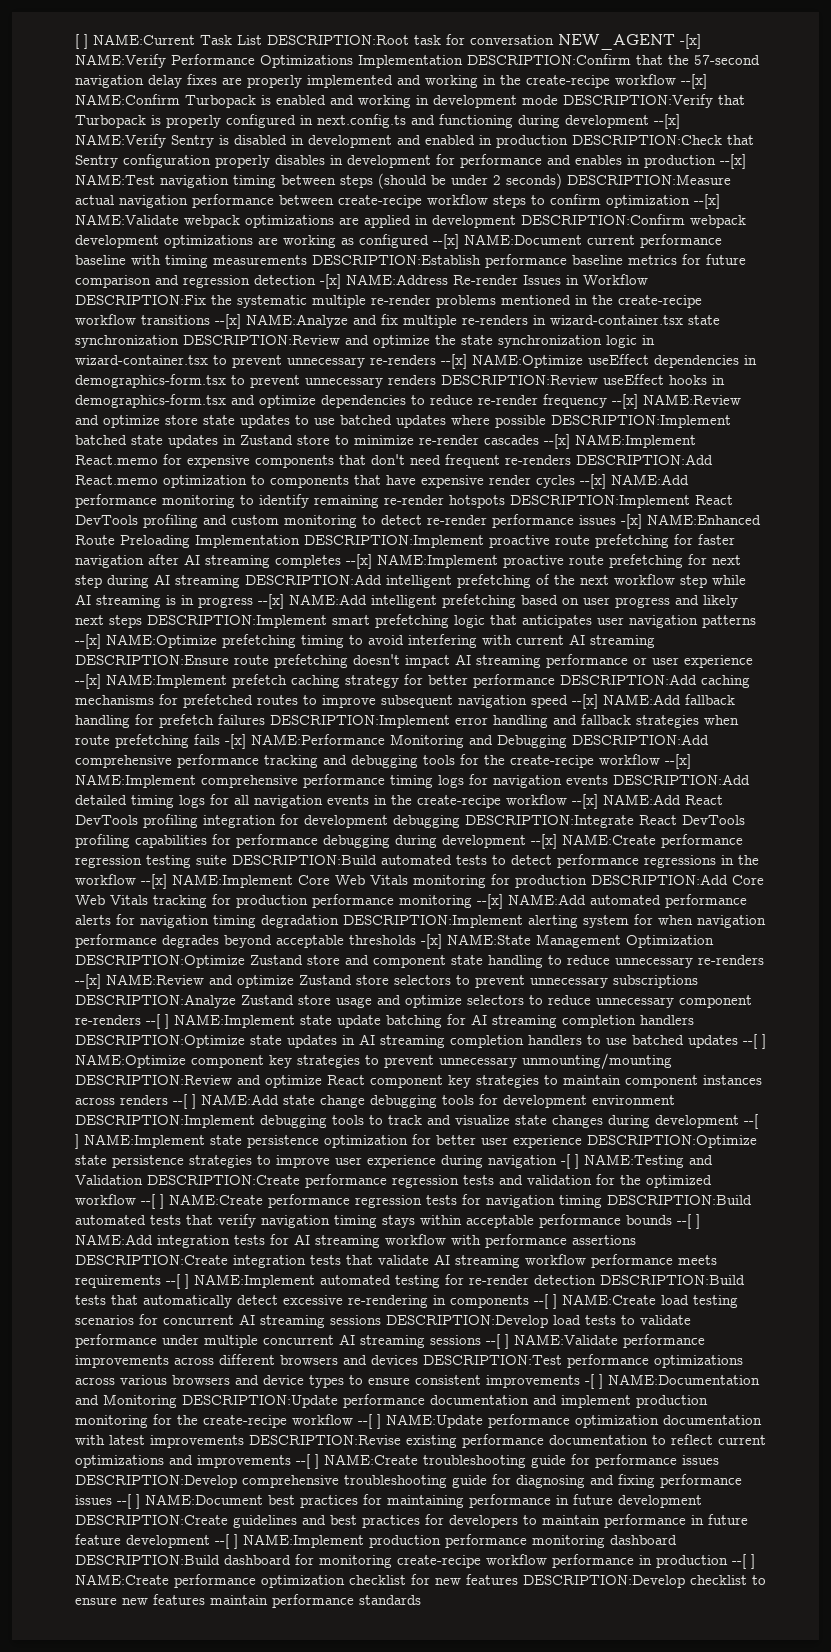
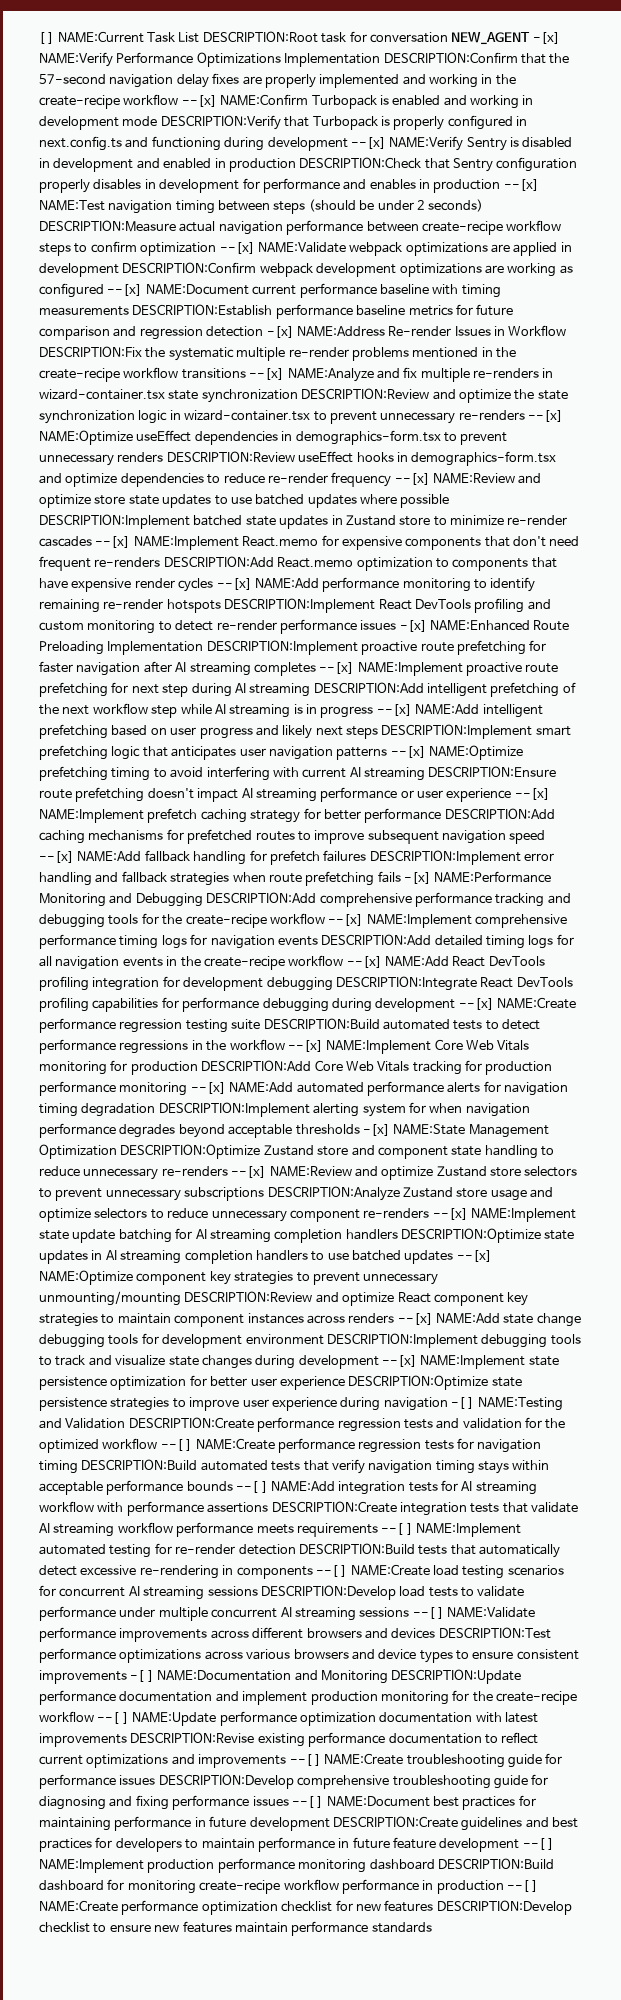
- [ ] NAME:Current Task List DESCRIPTION:Root task for conversation NEW_AGENT -[x] NAME:Verify Performance Optimizations Implementation DESCRIPTION:Confirm that the 57-second navigation delay fixes are properly implemented and working in the create-recipe workflow --[x] NAME:Confirm Turbopack is enabled and working in development mode DESCRIPTION:Verify that Turbopack is properly configured in next.config.ts and functioning during development --[x] NAME:Verify Sentry is disabled in development and enabled in production DESCRIPTION:Check that Sentry configuration properly disables in development for performance and enables in production --[x] NAME:Test navigation timing between steps (should be under 2 seconds) DESCRIPTION:Measure actual navigation performance between create-recipe workflow steps to confirm optimization --[x] NAME:Validate webpack optimizations are applied in development DESCRIPTION:Confirm webpack development optimizations are working as configured --[x] NAME:Document current performance baseline with timing measurements DESCRIPTION:Establish performance baseline metrics for future comparison and regression detection -[x] NAME:Address Re-render Issues in Workflow DESCRIPTION:Fix the systematic multiple re-render problems mentioned in the create-recipe workflow transitions --[x] NAME:Analyze and fix multiple re-renders in wizard-container.tsx state synchronization DESCRIPTION:Review and optimize the state synchronization logic in wizard-container.tsx to prevent unnecessary re-renders --[x] NAME:Optimize useEffect dependencies in demographics-form.tsx to prevent unnecessary renders DESCRIPTION:Review useEffect hooks in demographics-form.tsx and optimize dependencies to reduce re-render frequency --[x] NAME:Review and optimize store state updates to use batched updates where possible DESCRIPTION:Implement batched state updates in Zustand store to minimize re-render cascades --[x] NAME:Implement React.memo for expensive components that don't need frequent re-renders DESCRIPTION:Add React.memo optimization to components that have expensive render cycles --[x] NAME:Add performance monitoring to identify remaining re-render hotspots DESCRIPTION:Implement React DevTools profiling and custom monitoring to detect re-render performance issues -[x] NAME:Enhanced Route Preloading Implementation DESCRIPTION:Implement proactive route prefetching for faster navigation after AI streaming completes --[x] NAME:Implement proactive route prefetching for next step during AI streaming DESCRIPTION:Add intelligent prefetching of the next workflow step while AI streaming is in progress --[x] NAME:Add intelligent prefetching based on user progress and likely next steps DESCRIPTION:Implement smart prefetching logic that anticipates user navigation patterns --[x] NAME:Optimize prefetching timing to avoid interfering with current AI streaming DESCRIPTION:Ensure route prefetching doesn't impact AI streaming performance or user experience --[x] NAME:Implement prefetch caching strategy for better performance DESCRIPTION:Add caching mechanisms for prefetched routes to improve subsequent navigation speed --[x] NAME:Add fallback handling for prefetch failures DESCRIPTION:Implement error handling and fallback strategies when route prefetching fails -[x] NAME:Performance Monitoring and Debugging DESCRIPTION:Add comprehensive performance tracking and debugging tools for the create-recipe workflow --[x] NAME:Implement comprehensive performance timing logs for navigation events DESCRIPTION:Add detailed timing logs for all navigation events in the create-recipe workflow --[x] NAME:Add React DevTools profiling integration for development debugging DESCRIPTION:Integrate React DevTools profiling capabilities for performance debugging during development --[x] NAME:Create performance regression testing suite DESCRIPTION:Build automated tests to detect performance regressions in the workflow --[x] NAME:Implement Core Web Vitals monitoring for production DESCRIPTION:Add Core Web Vitals tracking for production performance monitoring --[x] NAME:Add automated performance alerts for navigation timing degradation DESCRIPTION:Implement alerting system for when navigation performance degrades beyond acceptable thresholds -[x] NAME:State Management Optimization DESCRIPTION:Optimize Zustand store and component state handling to reduce unnecessary re-renders --[x] NAME:Review and optimize Zustand store selectors to prevent unnecessary subscriptions DESCRIPTION:Analyze Zustand store usage and optimize selectors to reduce unnecessary component re-renders --[ ] NAME:Implement state update batching for AI streaming completion handlers DESCRIPTION:Optimize state updates in AI streaming completion handlers to use batched updates --[ ] NAME:Optimize component key strategies to prevent unnecessary unmounting/mounting DESCRIPTION:Review and optimize React component key strategies to maintain component instances across renders --[ ] NAME:Add state change debugging tools for development environment DESCRIPTION:Implement debugging tools to track and visualize state changes during development --[ ] NAME:Implement state persistence optimization for better user experience DESCRIPTION:Optimize state persistence strategies to improve user experience during navigation -[ ] NAME:Testing and Validation DESCRIPTION:Create performance regression tests and validation for the optimized workflow --[ ] NAME:Create performance regression tests for navigation timing DESCRIPTION:Build automated tests that verify navigation timing stays within acceptable performance bounds --[ ] NAME:Add integration tests for AI streaming workflow with performance assertions DESCRIPTION:Create integration tests that validate AI streaming workflow performance meets requirements --[ ] NAME:Implement automated testing for re-render detection DESCRIPTION:Build tests that automatically detect excessive re-rendering in components --[ ] NAME:Create load testing scenarios for concurrent AI streaming sessions DESCRIPTION:Develop load tests to validate performance under multiple concurrent AI streaming sessions --[ ] NAME:Validate performance improvements across different browsers and devices DESCRIPTION:Test performance optimizations across various browsers and device types to ensure consistent improvements -[ ] NAME:Documentation and Monitoring DESCRIPTION:Update performance documentation and implement production monitoring for the create-recipe workflow --[ ] NAME:Update performance optimization documentation with latest improvements DESCRIPTION:Revise existing performance documentation to reflect current optimizations and improvements --[ ] NAME:Create troubleshooting guide for performance issues DESCRIPTION:Develop comprehensive troubleshooting guide for diagnosing and fixing performance issues --[ ] NAME:Document best practices for maintaining performance in future development DESCRIPTION:Create guidelines and best practices for developers to maintain performance in future feature development --[ ] NAME:Implement production performance monitoring dashboard DESCRIPTION:Build dashboard for monitoring create-recipe workflow performance in production --[ ] NAME:Create performance optimization checklist for new features DESCRIPTION:Develop checklist to ensure new features maintain performance standards
+ [ ] NAME:Current Task List DESCRIPTION:Root task for conversation NEW_AGENT -[x] NAME:Verify Performance Optimizations Implementation DESCRIPTION:Confirm that the 57-second navigation delay fixes are properly implemented and working in the create-recipe workflow --[x] NAME:Confirm Turbopack is enabled and working in development mode DESCRIPTION:Verify that Turbopack is properly configured in next.config.ts and functioning during development --[x] NAME:Verify Sentry is disabled in development and enabled in production DESCRIPTION:Check that Sentry configuration properly disables in development for performance and enables in production --[x] NAME:Test navigation timing between steps (should be under 2 seconds) DESCRIPTION:Measure actual navigation performance between create-recipe workflow steps to confirm optimization --[x] NAME:Validate webpack optimizations are applied in development DESCRIPTION:Confirm webpack development optimizations are working as configured --[x] NAME:Document current performance baseline with timing measurements DESCRIPTION:Establish performance baseline metrics for future comparison and regression detection -[x] NAME:Address Re-render Issues in Workflow DESCRIPTION:Fix the systematic multiple re-render problems mentioned in the create-recipe workflow transitions --[x] NAME:Analyze and fix multiple re-renders in wizard-container.tsx state synchronization DESCRIPTION:Review and optimize the state synchronization logic in wizard-container.tsx to prevent unnecessary re-renders --[x] NAME:Optimize useEffect dependencies in demographics-form.tsx to prevent unnecessary renders DESCRIPTION:Review useEffect hooks in demographics-form.tsx and optimize dependencies to reduce re-render frequency --[x] NAME:Review and optimize store state updates to use batched updates where possible DESCRIPTION:Implement batched state updates in Zustand store to minimize re-render cascades --[x] NAME:Implement React.memo for expensive components that don't need frequent re-renders DESCRIPTION:Add React.memo optimization to components that have expensive render cycles --[x] NAME:Add performance monitoring to identify remaining re-render hotspots DESCRIPTION:Implement React DevTools profiling and custom monitoring to detect re-render performance issues -[x] NAME:Enhanced Route Preloading Implementation DESCRIPTION:Implement proactive route prefetching for faster navigation after AI streaming completes --[x] NAME:Implement proactive route prefetching for next step during AI streaming DESCRIPTION:Add intelligent prefetching of the next workflow step while AI streaming is in progress --[x] NAME:Add intelligent prefetching based on user progress and likely next steps DESCRIPTION:Implement smart prefetching logic that anticipates user navigation patterns --[x] NAME:Optimize prefetching timing to avoid interfering with current AI streaming DESCRIPTION:Ensure route prefetching doesn't impact AI streaming performance or user experience --[x] NAME:Implement prefetch caching strategy for better performance DESCRIPTION:Add caching mechanisms for prefetched routes to improve subsequent navigation speed --[x] NAME:Add fallback handling for prefetch failures DESCRIPTION:Implement error handling and fallback strategies when route prefetching fails -[x] NAME:Performance Monitoring and Debugging DESCRIPTION:Add comprehensive performance tracking and debugging tools for the create-recipe workflow --[x] NAME:Implement comprehensive performance timing logs for navigation events DESCRIPTION:Add detailed timing logs for all navigation events in the create-recipe workflow --[x] NAME:Add React DevTools profiling integration for development debugging DESCRIPTION:Integrate React DevTools profiling capabilities for performance debugging during development --[x] NAME:Create performance regression testing suite DESCRIPTION:Build automated tests to detect performance regressions in the workflow --[x] NAME:Implement Core Web Vitals monitoring for production DESCRIPTION:Add Core Web Vitals tracking for production performance monitoring --[x] NAME:Add automated performance alerts for navigation timing degradation DESCRIPTION:Implement alerting system for when navigation performance degrades beyond acceptable thresholds -[x] NAME:State Management Optimization DESCRIPTION:Optimize Zustand store and component state handling to reduce unnecessary re-renders --[x] NAME:Review and optimize Zustand store selectors to prevent unnecessary subscriptions DESCRIPTION:Analyze Zustand store usage and optimize selectors to reduce unnecessary component re-renders --[x] NAME:Implement state update batching for AI streaming completion handlers DESCRIPTION:Optimize state updates in AI streaming completion handlers to use batched updates --[x] NAME:Optimize component key strategies to prevent unnecessary unmounting/mounting DESCRIPTION:Review and optimize React component key strategies to maintain component instances across renders --[x] NAME:Add state change debugging tools for development environment DESCRIPTION:Implement debugging tools to track and visualize state changes during development --[x] NAME:Implement state persistence optimization for better user experience DESCRIPTION:Optimize state persistence strategies to improve user experience during navigation -[ ] NAME:Testing and Validation DESCRIPTION:Create performance regression tests and validation for the optimized workflow --[ ] NAME:Create performance regression tests for navigation timing DESCRIPTION:Build automated tests that verify navigation timing stays within acceptable performance bounds --[ ] NAME:Add integration tests for AI streaming workflow with performance assertions DESCRIPTION:Create integration tests that validate AI streaming workflow performance meets requirements --[ ] NAME:Implement automated testing for re-render detection DESCRIPTION:Build tests that automatically detect excessive re-rendering in components --[ ] NAME:Create load testing scenarios for concurrent AI streaming sessions DESCRIPTION:Develop load tests to validate performance under multiple concurrent AI streaming sessions --[ ] NAME:Validate performance improvements across different browsers and devices DESCRIPTION:Test performance optimizations across various browsers and device types to ensure consistent improvements -[ ] NAME:Documentation and Monitoring DESCRIPTION:Update performance documentation and implement production monitoring for the create-recipe workflow --[ ] NAME:Update performance optimization documentation with latest improvements DESCRIPTION:Revise existing performance documentation to reflect current optimizations and improvements --[ ] NAME:Create troubleshooting guide for performance issues DESCRIPTION:Develop comprehensive troubleshooting guide for diagnosing and fixing performance issues --[ ] NAME:Document best practices for maintaining performance in future development DESCRIPTION:Create guidelines and best practices for developers to maintain performance in future feature development --[ ] NAME:Implement production performance monitoring dashboard DESCRIPTION:Build dashboard for monitoring create-recipe workflow performance in production --[ ] NAME:Create performance optimization checklist for new features DESCRIPTION:Develop checklist to ensure new features maintain performance standards

